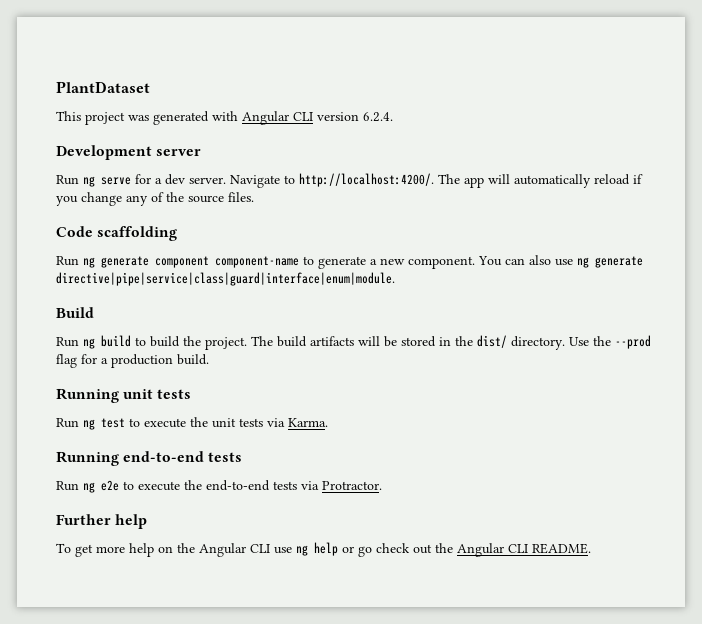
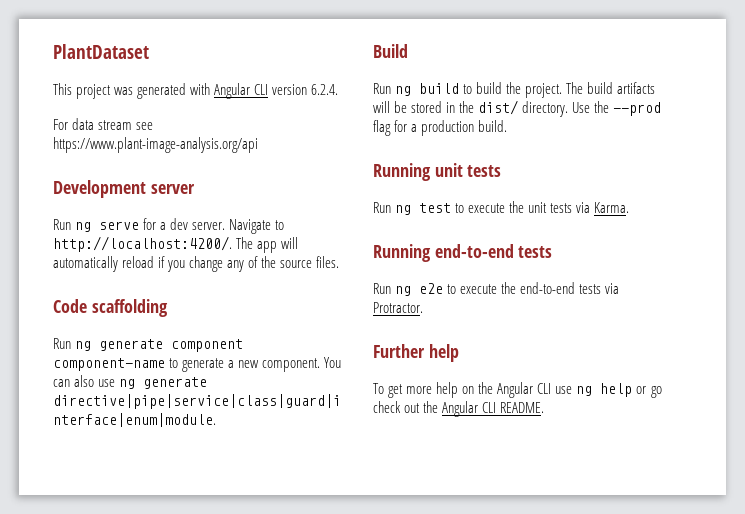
+ For data stream see https://www.plant-image-analysis.org/api

